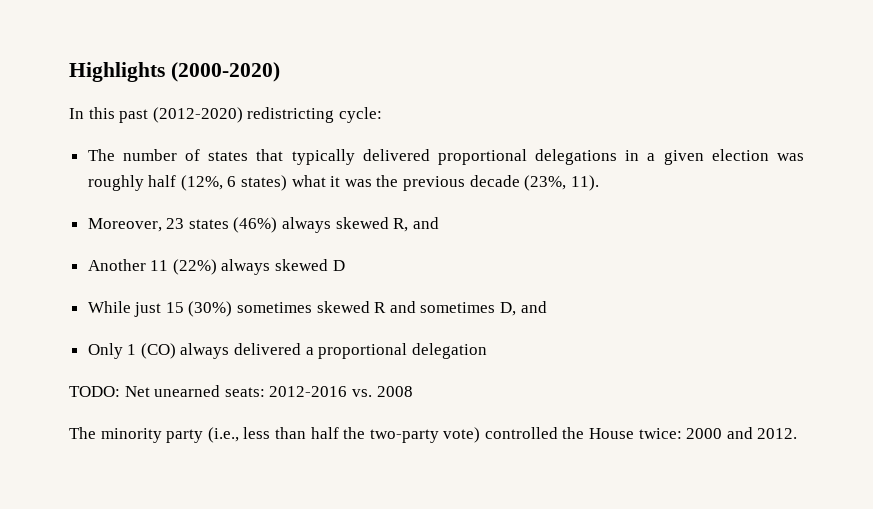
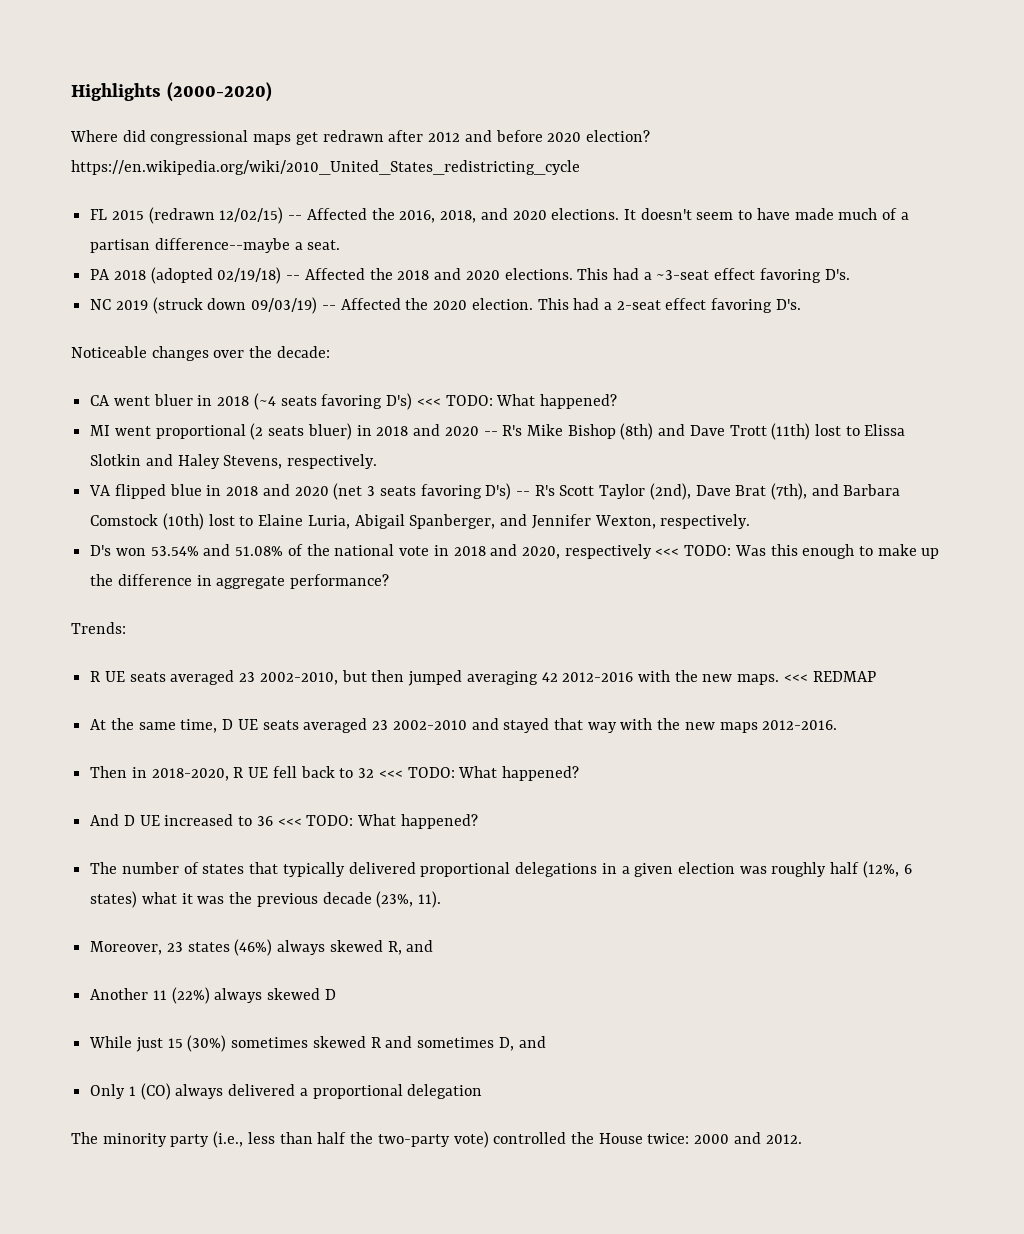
- In this past (2012-2020) redistricting cycle:
+ Where did congressional maps get redrawn after 2012 and before 2020 election? https://en.wikipedia.org/wiki/2010_United_States_redistricting_cycle
+ FL 2015 (redrawn 12/02/15) -- Affected the 2016, 2018, and 2020 elections. It doesn't seem to have made much of a partisan difference--maybe a seat.
+ PA 2018 (adopted 02/19/18) -- Affected the 2018 and 2020 elections. This had a ~3-seat effect favoring D's.
+ NC 2019 (struck down 09/03/19) -- Affected the 2020 election. This had a 2-seat effect favoring D's.
+ Noticeable changes over the decade:
+ CA went bluer in 2018 (~4 seats favoring D's) <<< TODO: What happened?
+ MI went proportional (2 seats bluer) in 2018 and 2020 -- R's Mike Bishop (8th) and Dave Trott (11th) lost to Elissa Slotkin and Haley Stevens, respectively.
+ VA flipped blue in 2018 and 2020 (net 3 seats favoring D's) -- R's Scott Taylor (2nd), Dave Brat (7th), and Barbara Comstock (10th) lost to Elaine Luria, Abigail Spanberger, and Jennifer Wexton, respectively.
+ D's won 53.54% and 51.08% of the national vote in 2018 and 2020, respectively <<< TODO: Was this enough to make up the difference in aggregate performance?
+ Trends:
+ R UE seats averaged 23 2002-2010, but then jumped averaging 42 2012-2016 with the new maps. <<< REDMAP
+ At the same time, D UE seats averaged 23 2002-2010 and stayed that way with the new maps 2012-2016.
+ Then in 2018-2020, R UE fell back to 32 <<< TODO: What happened?
+ And D UE increased to 36 <<< TODO: What happened?
- TODO: Net unearned seats: 2012-2016 vs. 2008

